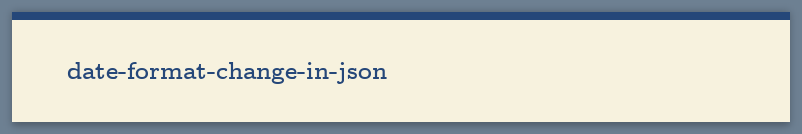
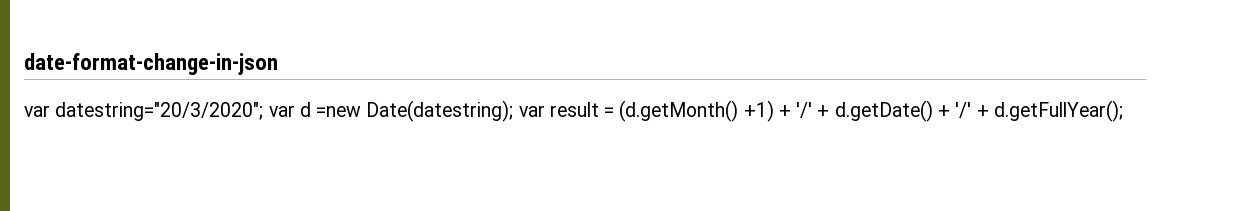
+ var datestring="20/3/2020"; var d =new Date(datestring); var result = (d.getMonth() +1) + '/' + d.getDate() + '/' + d.getFullYear();

